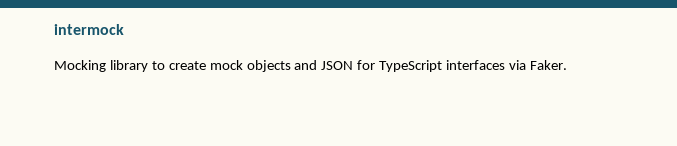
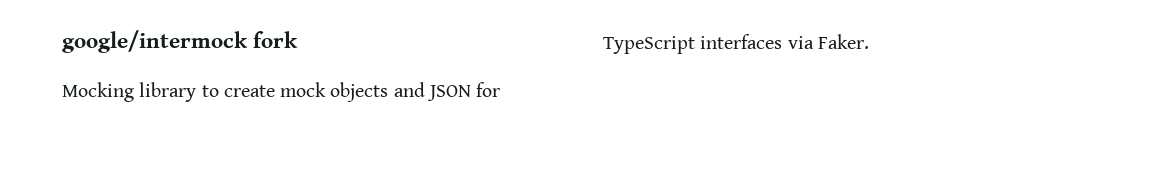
- intermock
+ google/intermock fork

